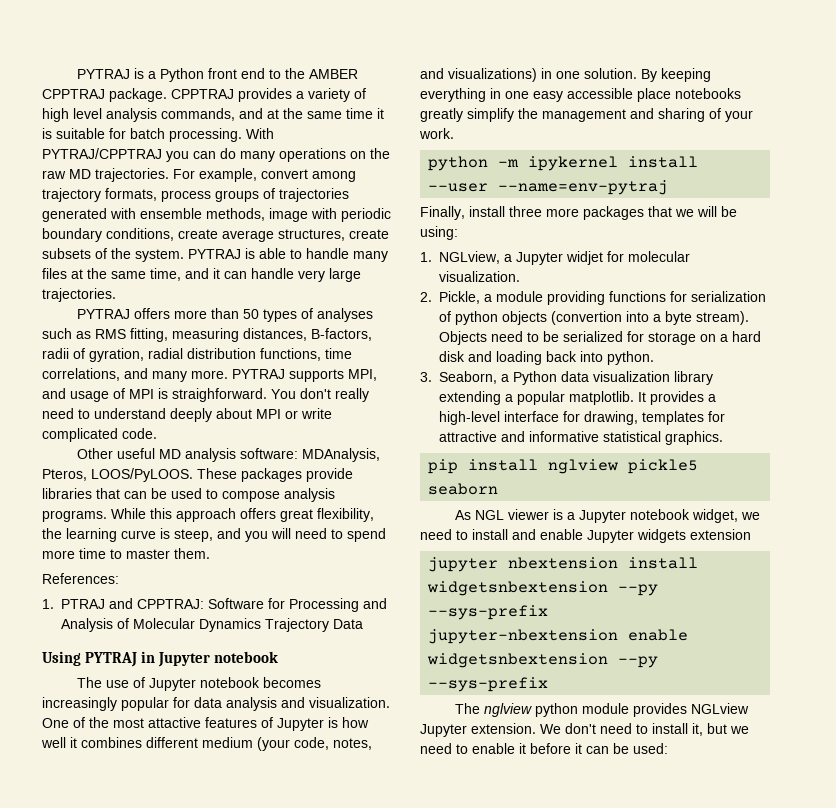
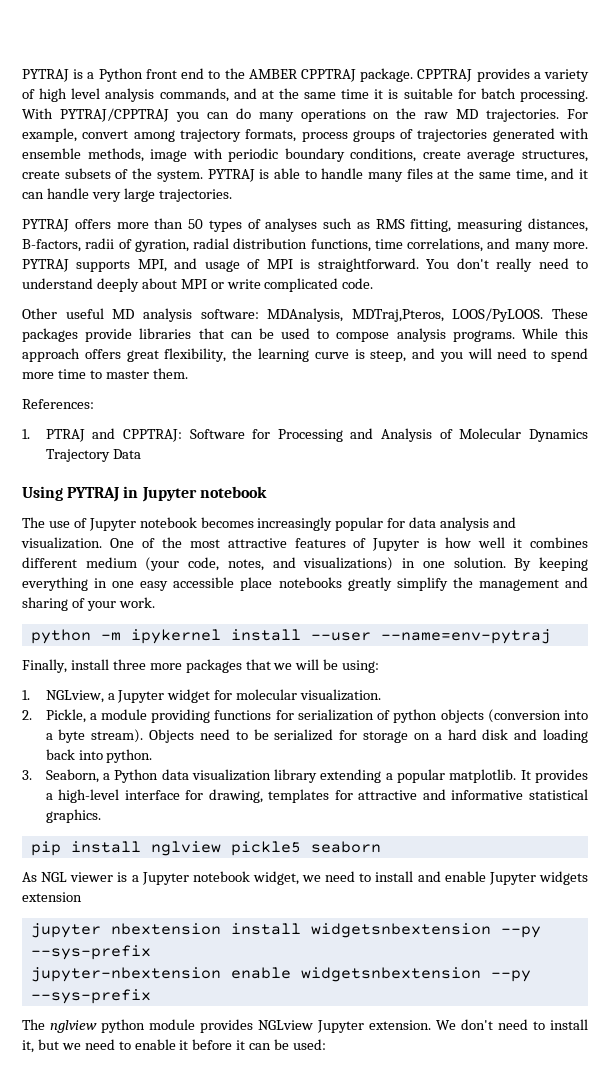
- PYTRAJ supports MPI, and usage of MPI is straighforward.
+ PYTRAJ supports MPI, and usage of MPI is straightforward.
- Other useful MD analysis software: MDAnalysis, Pteros, LOOS/PyLOOS.
+ Other useful MD analysis software: MDAnalysis, MDTraj,Pteros, LOOS/PyLOOS.
- One of the most attactive features of Jupyter is how well it combines different medium (your code, notes, and visualizations) in one solution.
+ One of the most attractive features of Jupyter is how well it combines different medium (your code, notes, and visualizations) in one solution.
- 1. NGLview, a Jupyter widjet for molecular visualization.
+ 1. NGLview, a Jupyter widget for molecular visualization.
- 2. Pickle, a module providing functions for serialization of python objects (convertion into a byte stream).
+ 2. Pickle, a module providing functions for serialization of python objects (conversion into a byte stream).

